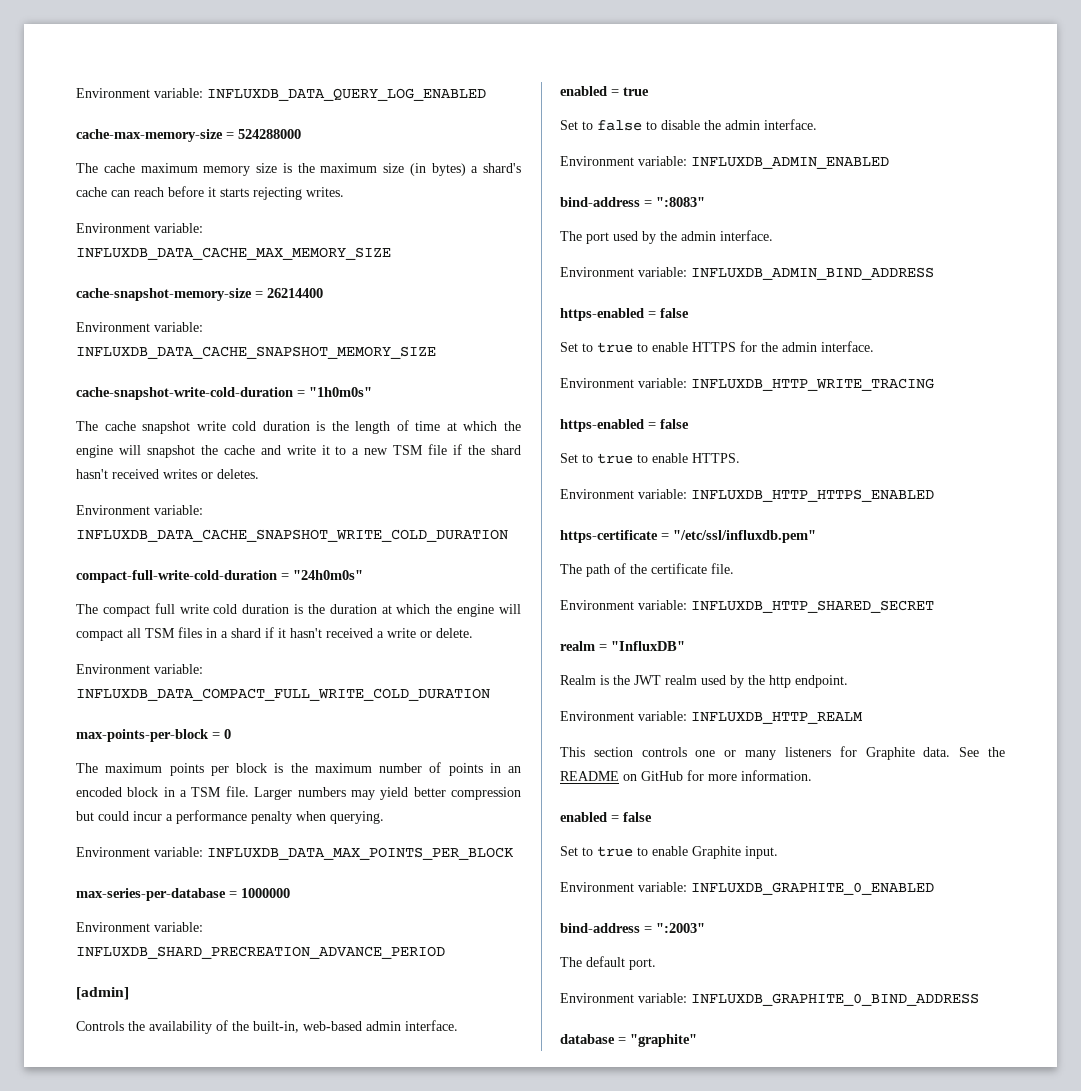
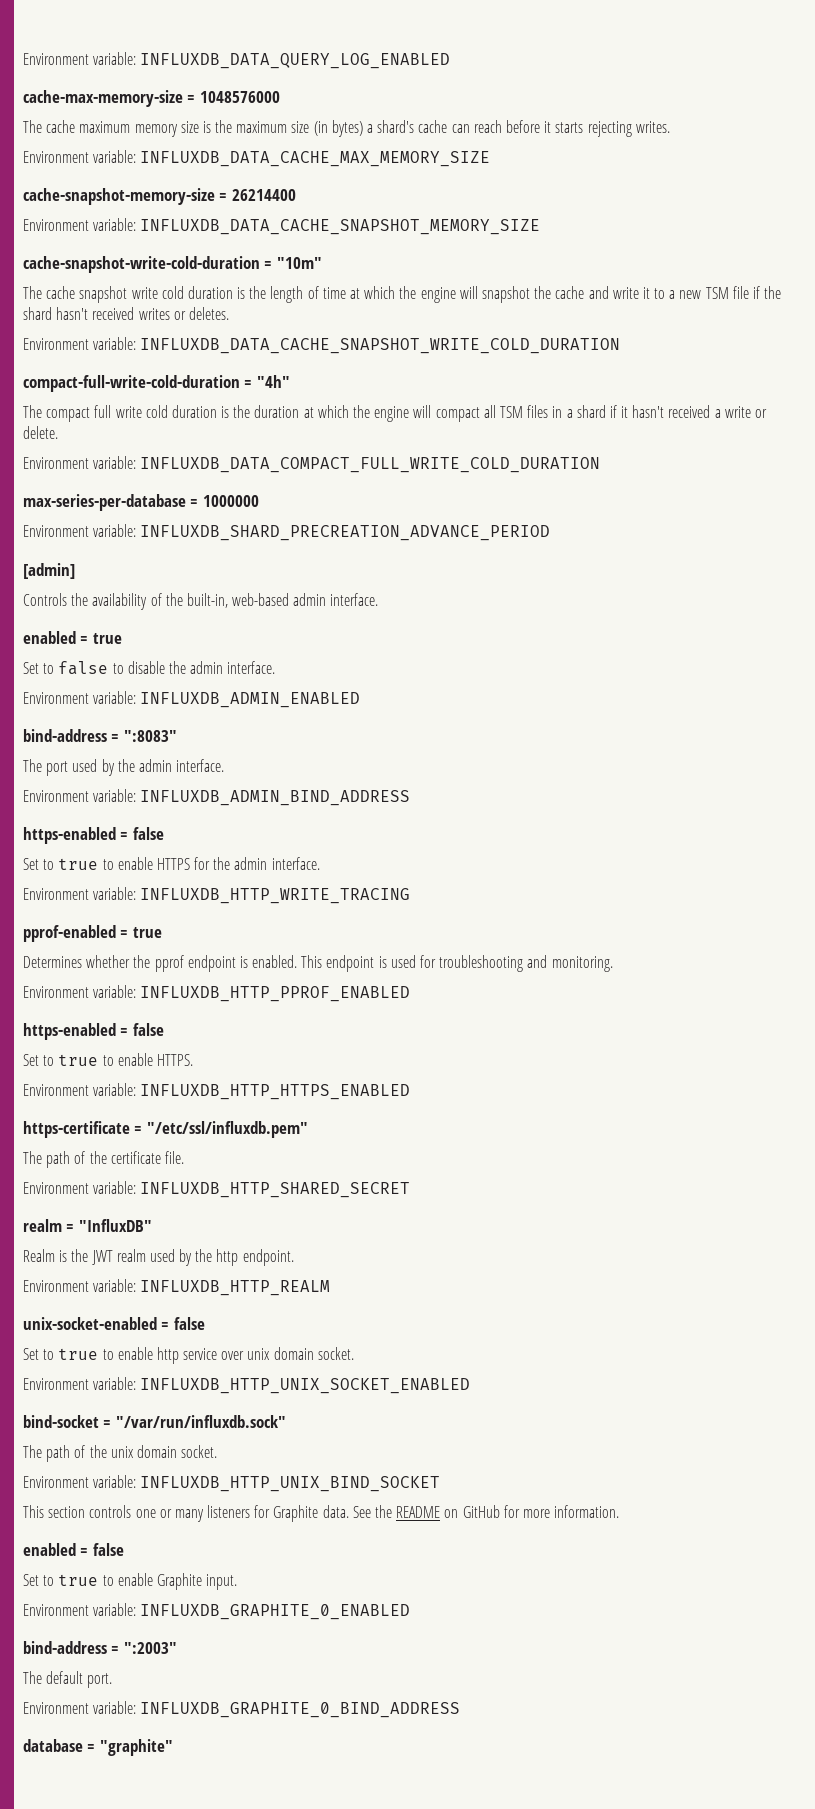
- cache-max-memory-size = 524288000
+ cache-max-memory-size = 1048576000
- cache-snapshot-write-cold-duration = "1h0m0s"
+ cache-snapshot-write-cold-duration = "10m"
- compact-full-write-cold-duration = "24h0m0s"
+ compact-full-write-cold-duration = "4h"
- max-points-per-block = 0
- The maximum points per block is the maximum number of points in an encoded block in a TSM file. Larger numbers may yield better compression but could incur a performance penalty when querying.
- Environment variable: INFLUXDB_DATA_MAX_POINTS_PER_BLOCK
+ pprof-enabled = true
+ Determines whether the pprof endpoint is enabled. This endpoint is used for troubleshooting and monitoring.
+ Environment variable: INFLUXDB_HTTP_PPROF_ENABLED
+ unix-socket-enabled = false
+ Set to true to enable http service over unix domain socket.
+ Environment variable: INFLUXDB_HTTP_UNIX_SOCKET_ENABLED
+ bind-socket = "/var/run/influxdb.sock"
+ The path of the unix domain socket.
+ Environment variable: INFLUXDB_HTTP_UNIX_BIND_SOCKET

